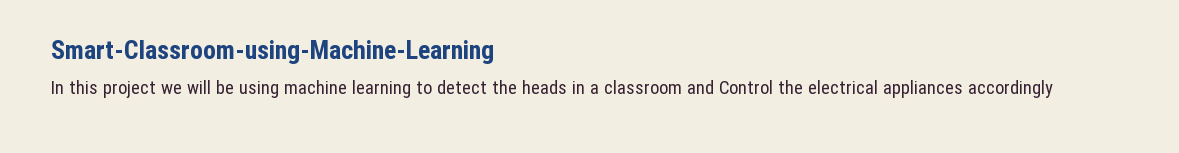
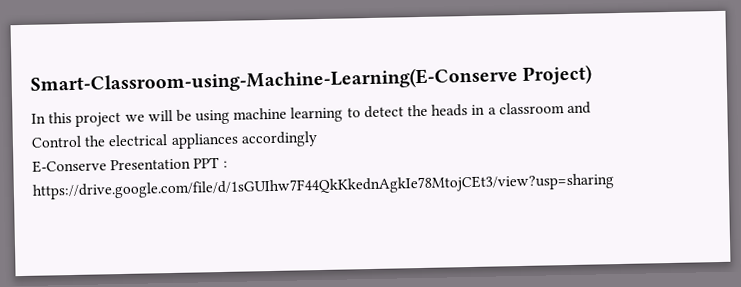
- Smart-Classroom-using-Machine-Learning
+ Smart-Classroom-using-Machine-Learning(E-Conserve Project)
+ E-Conserve Presentation PPT : https://drive.google.com/file/d/1sGUIhw7F44QkKkednAgkIe78MtojCEt3/view?usp=sharing

